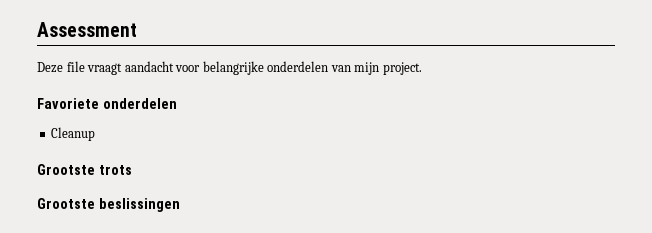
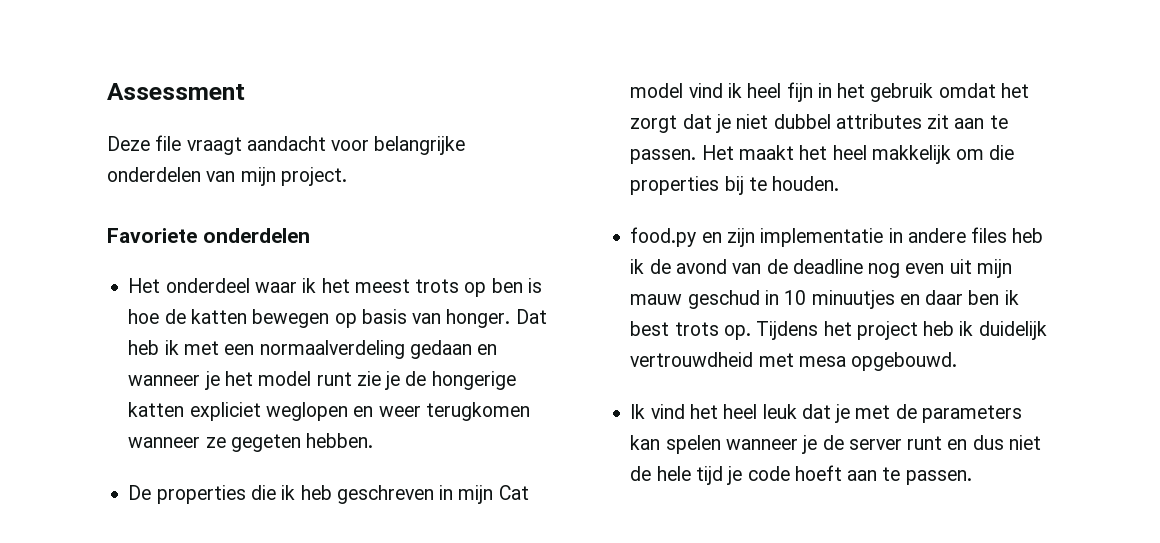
- Cleanup
- Grootste trots
- Grootste beslissingen
+ Het onderdeel waar ik het meest trots op ben is hoe de katten bewegen op basis van honger. Dat heb ik met een normaalverdeling gedaan en wanneer je het model runt zie je de hongerige katten expliciet weglopen en weer terugkomen wanneer ze gegeten hebben.
+ De properties die ik heb geschreven in mijn Cat model vind ik heel fijn in het gebruik omdat het zorgt dat je niet dubbel attributes zit aan te passen. Het maakt het heel makkelijk om die properties bij te houden.
+ food.py en zijn implementatie in andere files heb ik de avond van de deadline nog even uit mijn mauw geschud in 10 minuutjes en daar ben ik best trots op. Tijdens het project heb ik duidelijk vertrouwdheid met mesa opgebouwd.
+ Ik vind het heel leuk dat je met de parameters kan spelen wanneer je de server runt en dus niet de hele tijd je code hoeft aan te passen.

